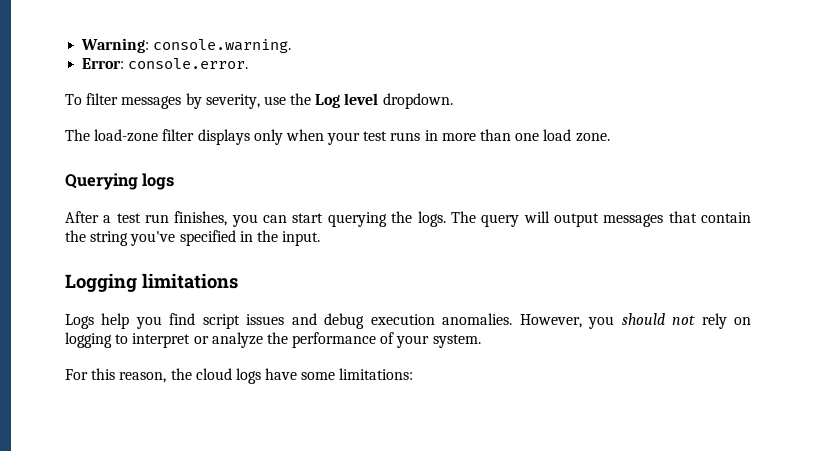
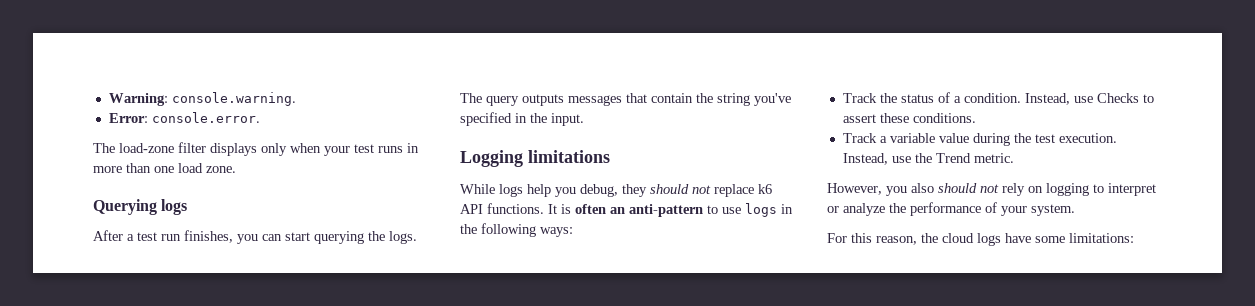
- To filter messages by severity, use the Log level dropdown.
- The query will output messages that contain the string you've specified in the input.
+ The query outputs messages that contain the string you've specified in the input.
- Logs help you find script issues and debug execution anomalies. However, you should not rely on logging to interpret or analyze the performance of your system.
+ While logs help you debug, they should not replace k6 API functions. It is often an anti-pattern to use logs in the following ways:
+ Track the status of a condition. Instead, use Checks to assert these conditions.
+ Track a variable value during the test execution. Instead, use the Trend metric.
+ However, you also should not rely on logging to interpret or analyze the performance of your system.

